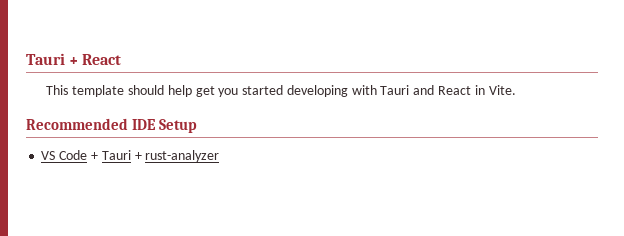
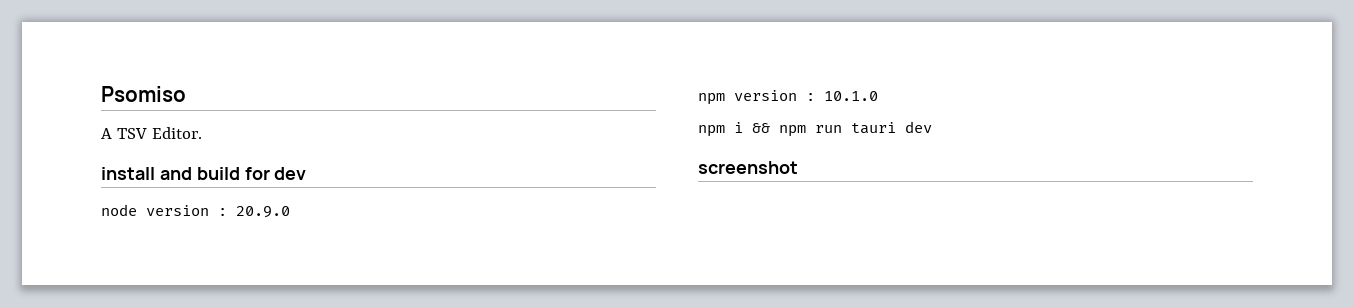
- Tauri + React
- This template should help get you started developing with Tauri and React in Vite.
- Recommended IDE Setup
- VS Code + Tauri + rust-analyzer
+ Psomiso
+ A TSV Editor.
+ install and build for dev
+ node version : 20.9.0
+ npm version : 10.1.0
+ npm i && npm run tauri dev
+ screenshot

